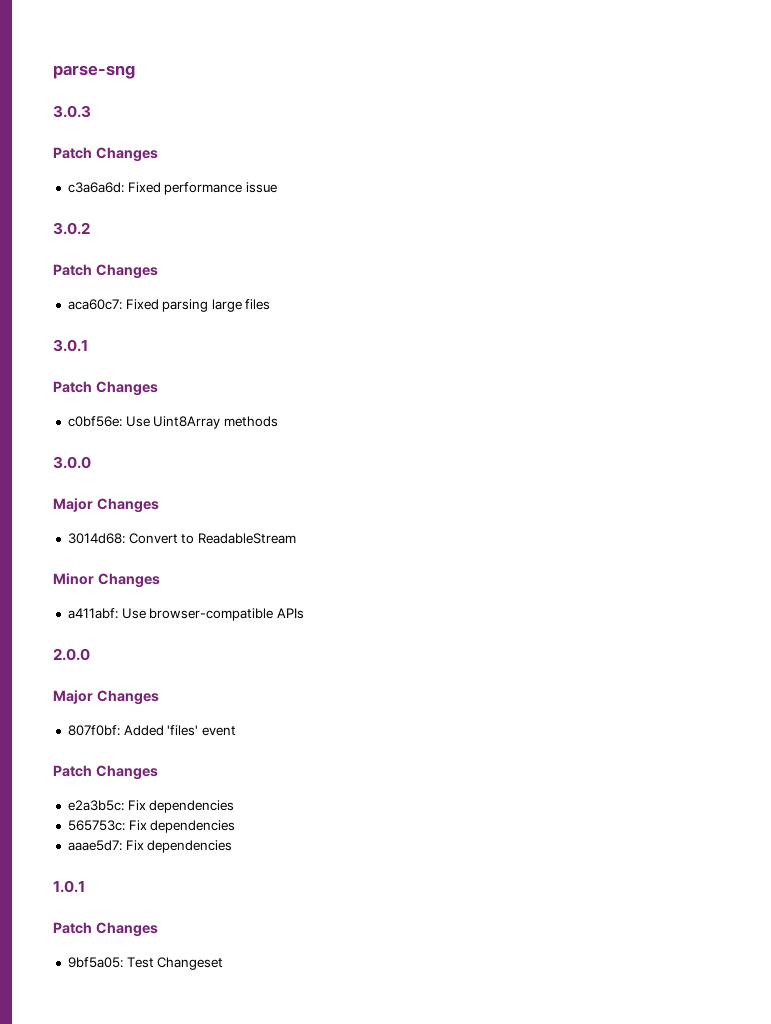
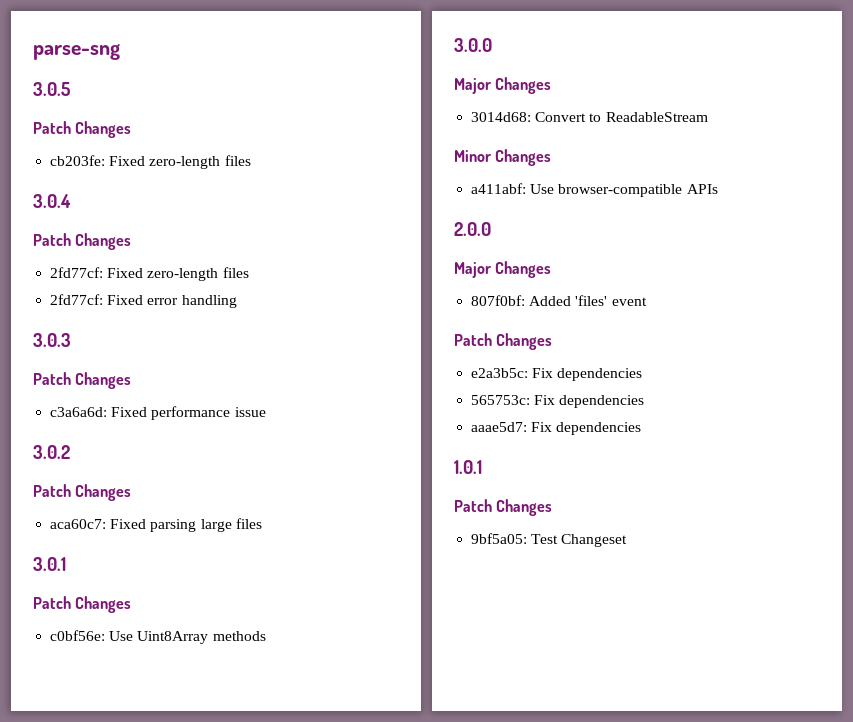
+ 3.0.5
+ Patch Changes
+ cb203fe: Fixed zero-length files
+ 3.0.4
+ Patch Changes
+ 2fd77cf: Fixed zero-length files
+ 2fd77cf: Fixed error handling

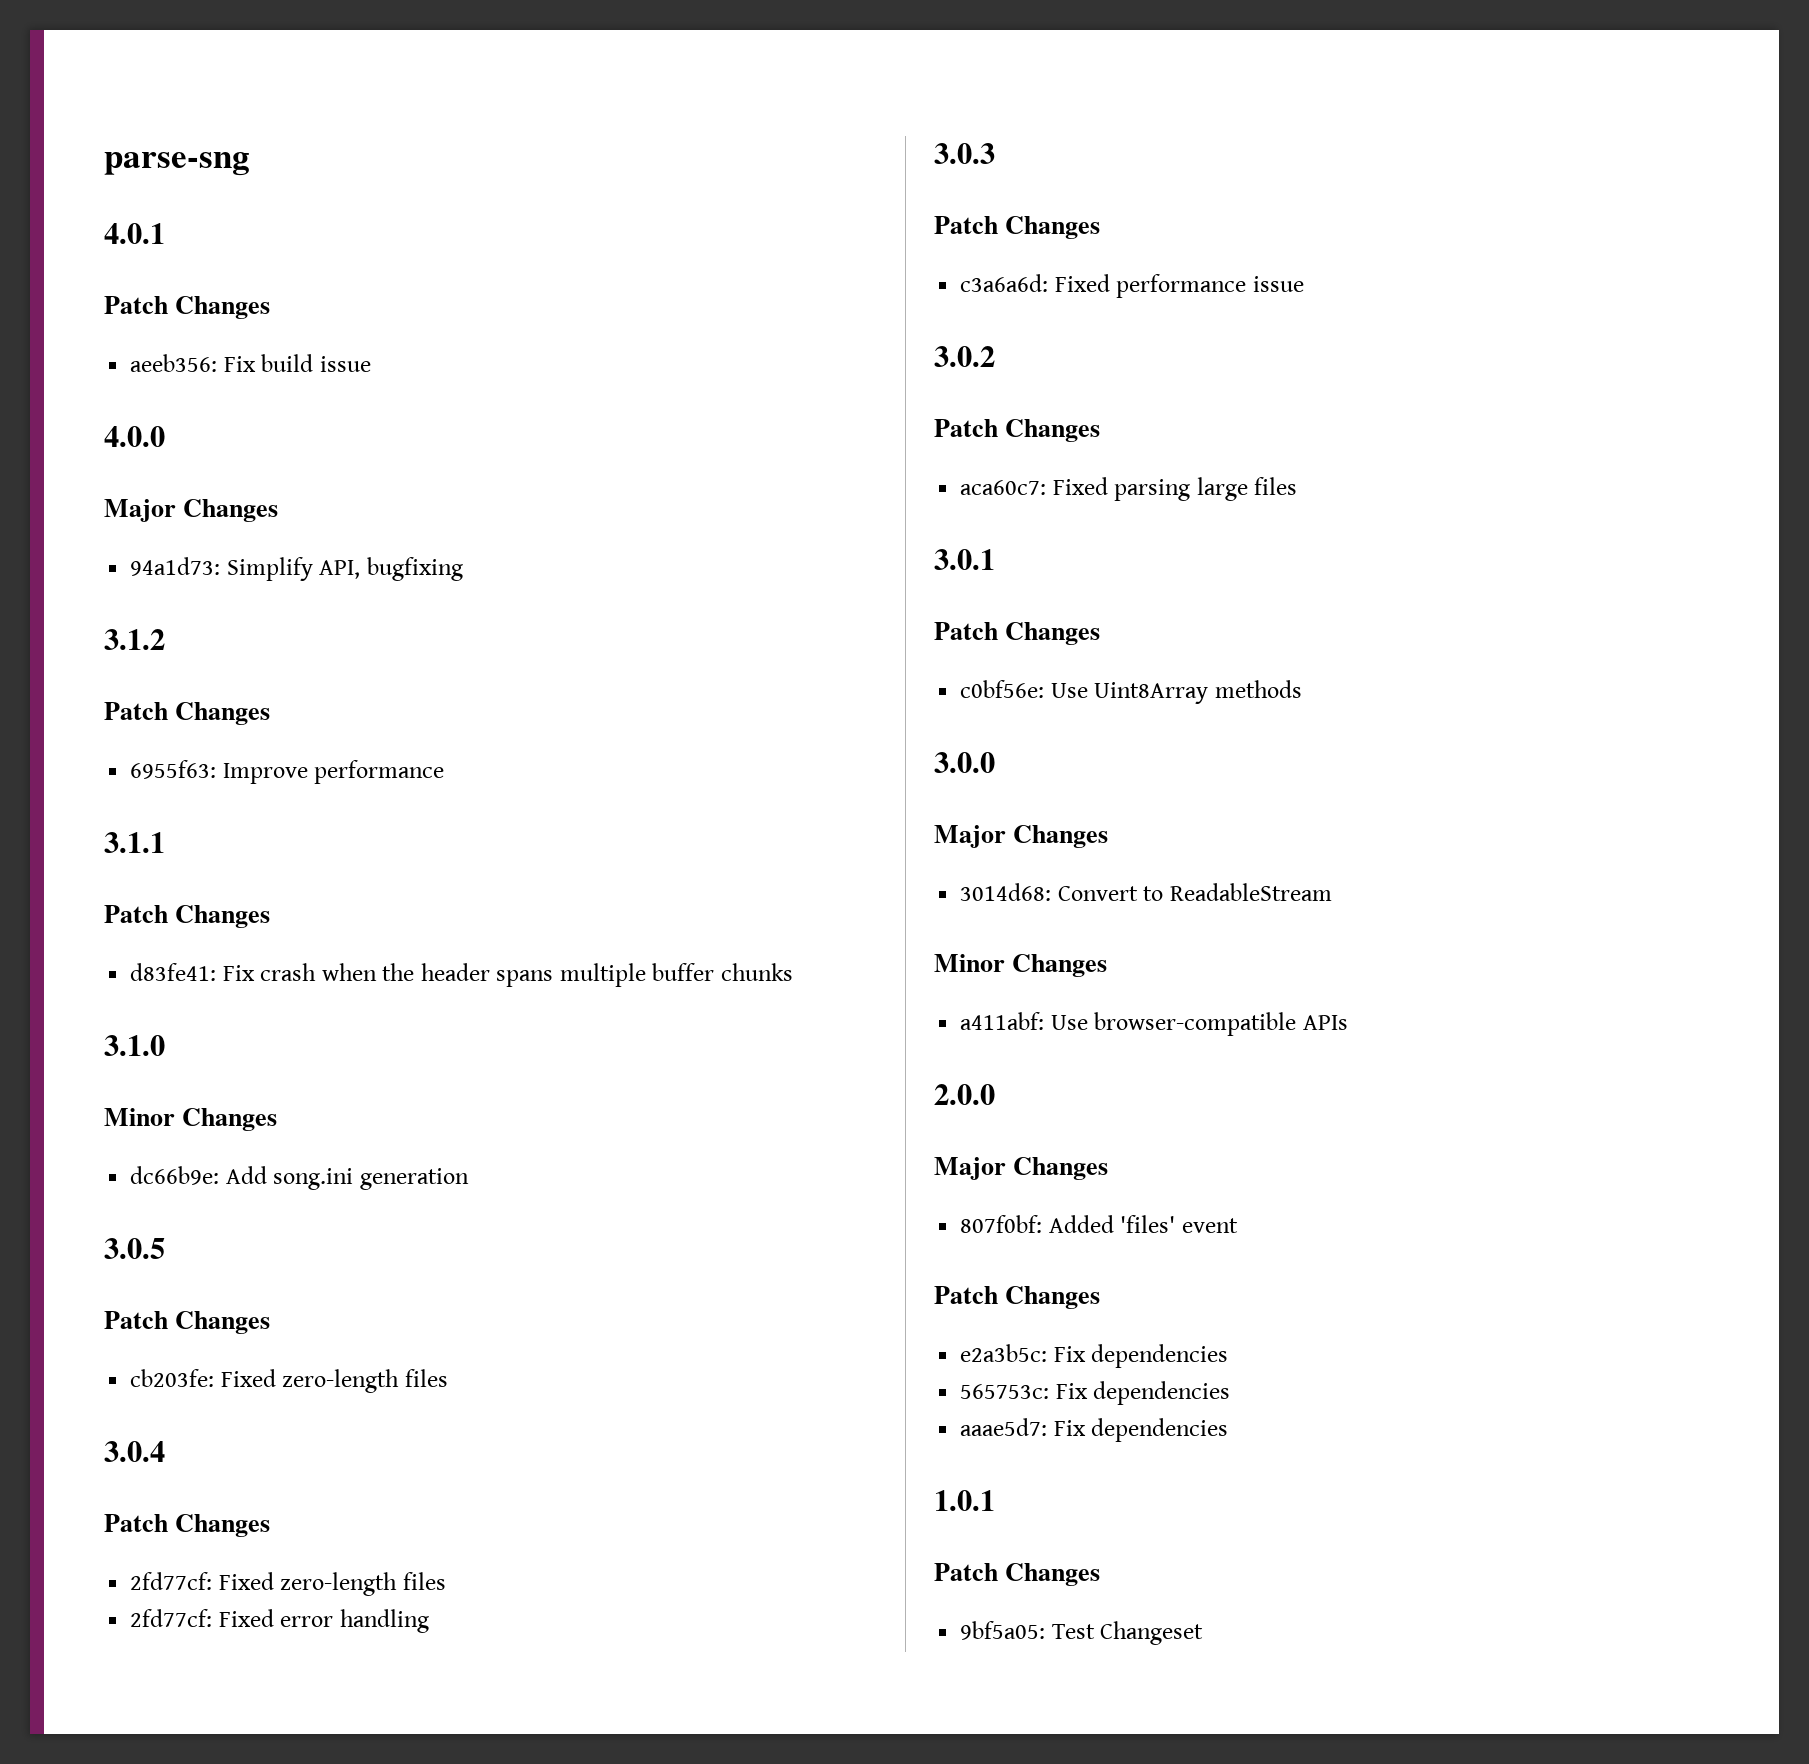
+ 4.0.1
+ Patch Changes
+ aeeb356: Fix build issue
+ 4.0.0
+ Major Changes
+ 94a1d73: Simplify API, bugfixing
+ 3.1.2
+ Patch Changes
+ 6955f63: Improve performance
+ 3.1.1
+ Patch Changes
+ d83fe41: Fix crash when the header spans multiple buffer chunks
+ 3.1.0
+ Minor Changes
+ dc66b9e: Add song.ini generation

